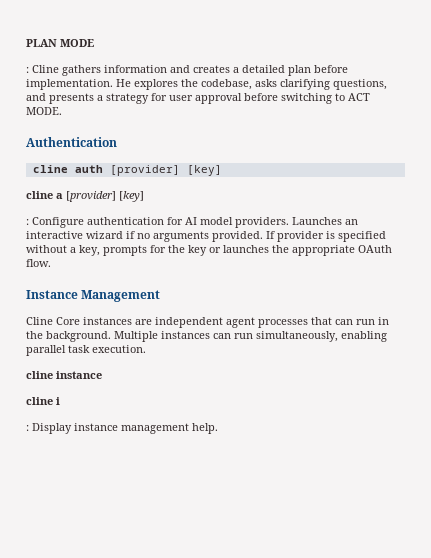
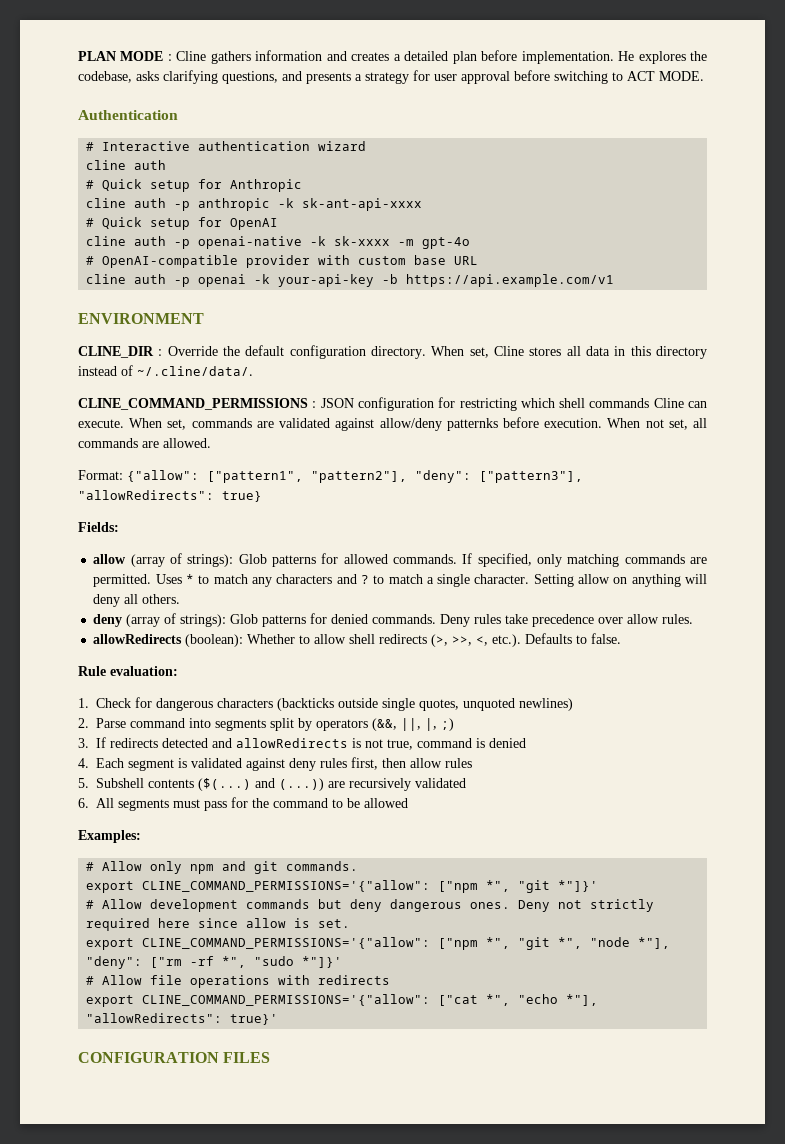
- PLAN MODE
- : Cline gathers information and creates a detailed plan before implementation.
+ PLAN MODE : Cline gathers information and creates a detailed plan before implementation.
- cline auth [provider] [key]
- cline a [provider] [key]
- : Configure authentication for AI model providers. Launches an interactive wizard if no arguments provided. If provider is specified without a key, prompts for the key or launches the appropriate OAuth flow.
- Instance Management
- Cline Core instances are independent agent processes that can run in the background. Multiple instances can run simultaneously, enabling parallel task execution.
- cline instance
- cline i
- : Display instance management help.
+ # Interactive authentication wizard
+ cline auth
+ # Quick setup for Anthropic
+ cline auth -p anthropic -k sk-ant-api-xxxx
+ # Quick setup for OpenAI
+ cline auth -p openai-native -k sk-xxxx -m gpt-4o
+ # OpenAI-compatible provider with custom base URL
+ cline auth -p openai -k your-api-key -b https://api.example.com/v1
+ ENVIRONMENT
+ CLINE_DIR : Override the default configuration directory. When set, Cline stores all data in this directory instead of ~/.cline/data/.
+ CLINE_COMMAND_PERMISSIONS : JSON configuration for restricting which shell commands Cline can execute. When set, commands are validated against allow/deny patternks before execution. When not set, all commands are allowed.
+ Format: {"allow": ["pattern1", "pattern2"], "deny": ["pattern3"], "allowRedirects": true}
+ Fields:
+ allow (array of strings): Glob patterns for allowed commands. If specified, only matching commands are permitted. Uses * to match any characters and ? to match a single character. Setting allow on anything will deny all others.
+ deny (array of strings): Glob patterns for denied commands. Deny rules take precedence over allow rules.
+ allowRedirects (boolean): Whether to allow shell redirects (>, >>, <, etc.). Defaults to false.
+ Rule evaluation:
+ 1. Check for dangerous characters (backticks outside single quotes, unquoted newlines)
+ 2. Parse command into segments split by operators (&&, ||, |, ;)
+ 3. If redirects detected and allowRedirects is not true, command is denied
+ 4. Each segment is validated against deny rules first, then allow rules
+ 5. Subshell contents ($(...) and (...)) are recursively validated
+ 6. All segments must pass for the command to be allowed
+ Examples:
+ # Allow only npm and git commands.
+ export CLINE_COMMAND_PERMISSIONS='{"allow": ["npm *", "git *"]}'
+ # Allow development commands but deny dangerous ones. Deny not strictly required here since allow is set.
+ export CLINE_COMMAND_PERMISSIONS='{"allow": ["npm *", "git *", "node *"], "deny": ["rm -rf *", "sudo *"]}'
+ # Allow file operations with redirects
+ export CLINE_COMMAND_PERMISSIONS='{"allow": ["cat *", "echo *"], "allowRedirects": true}'
+ CONFIGURATION FILES

